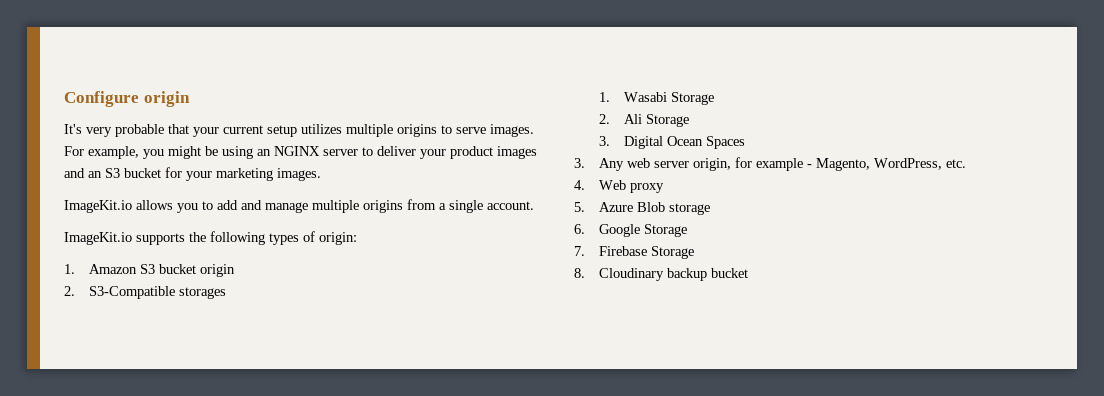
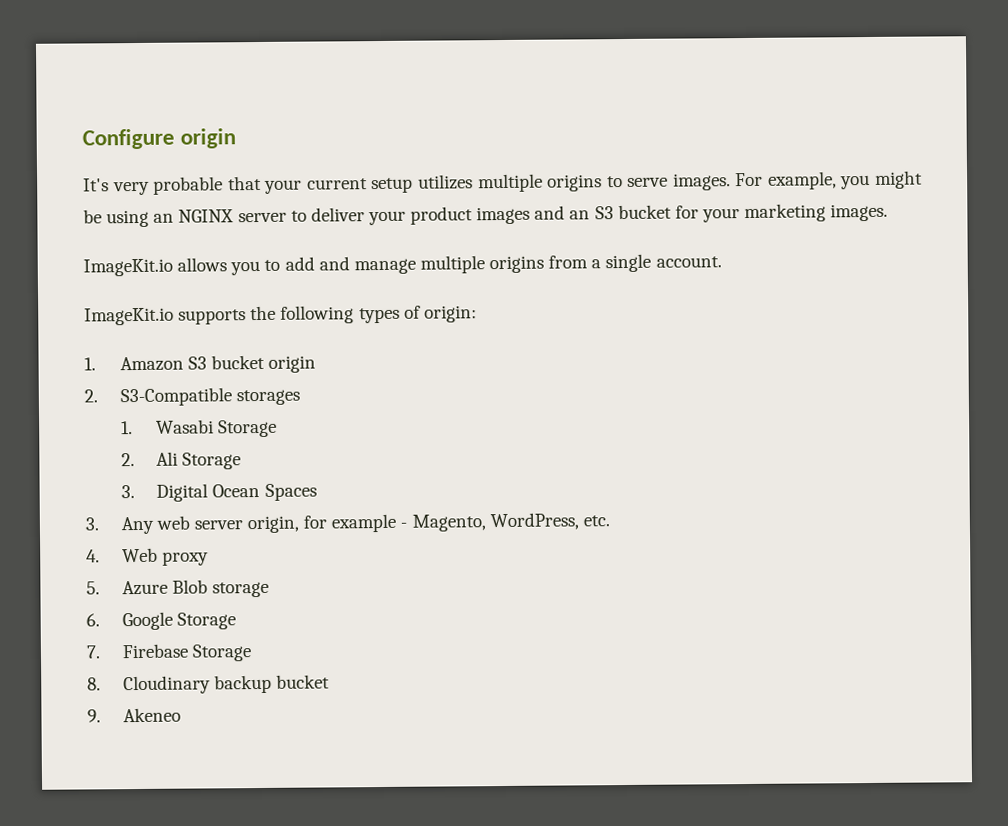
+ 9. Akeneo

